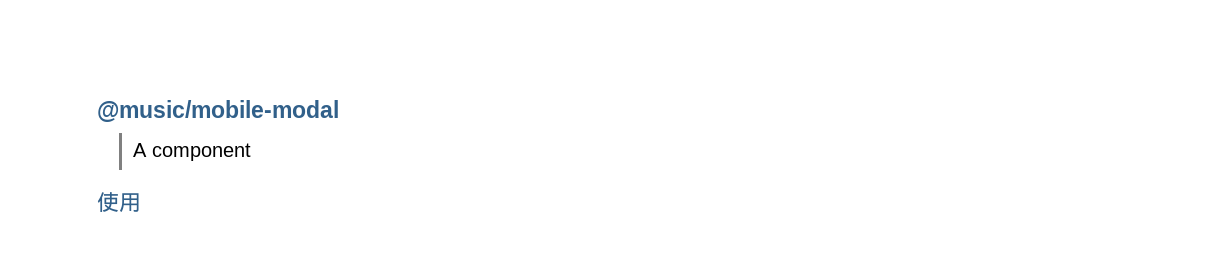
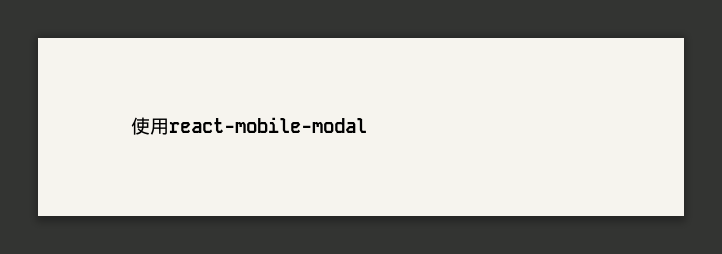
- @music/mobile-modal
- A component
- 使用
+ 使用react-mobile-modal

